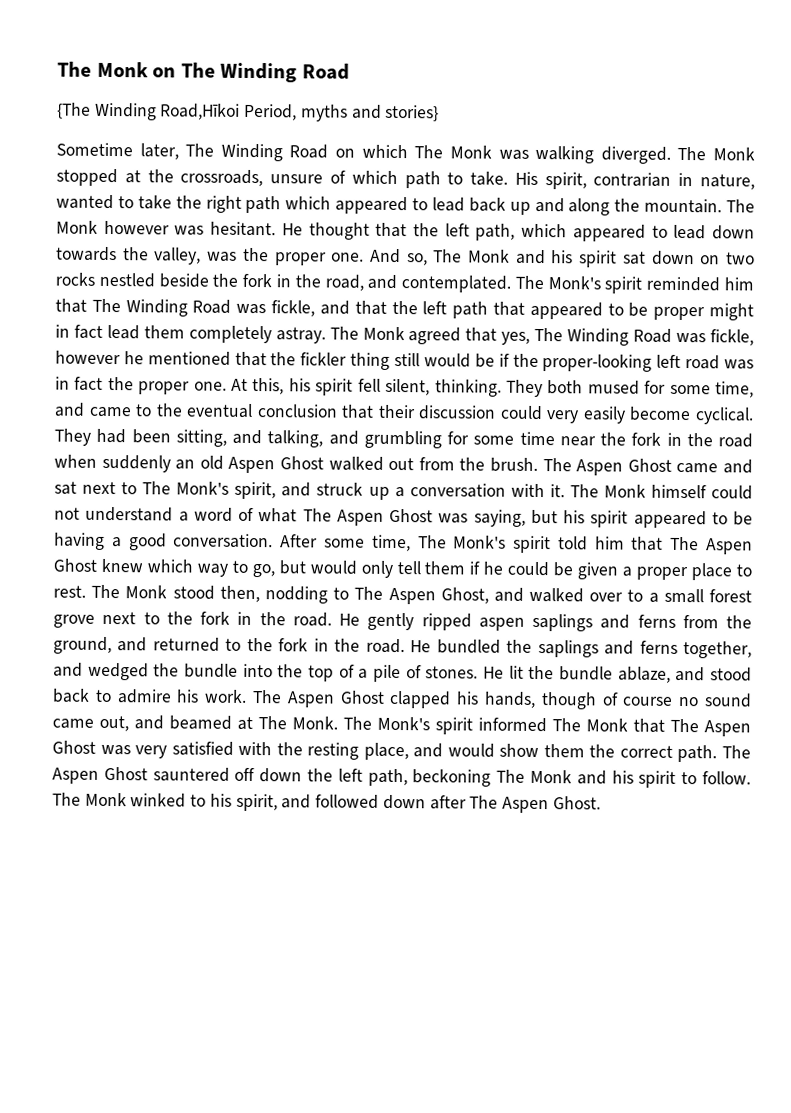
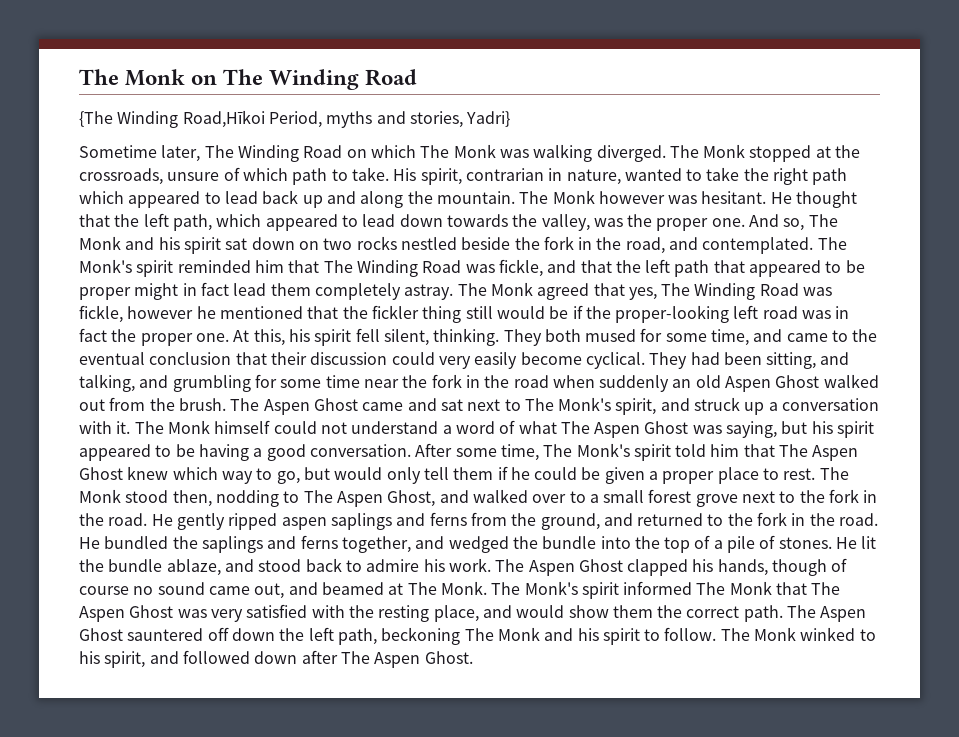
- {The Winding Road,Hīkoi Period, myths and stories}
+ {The Winding Road,Hīkoi Period, myths and stories, Yadri}

